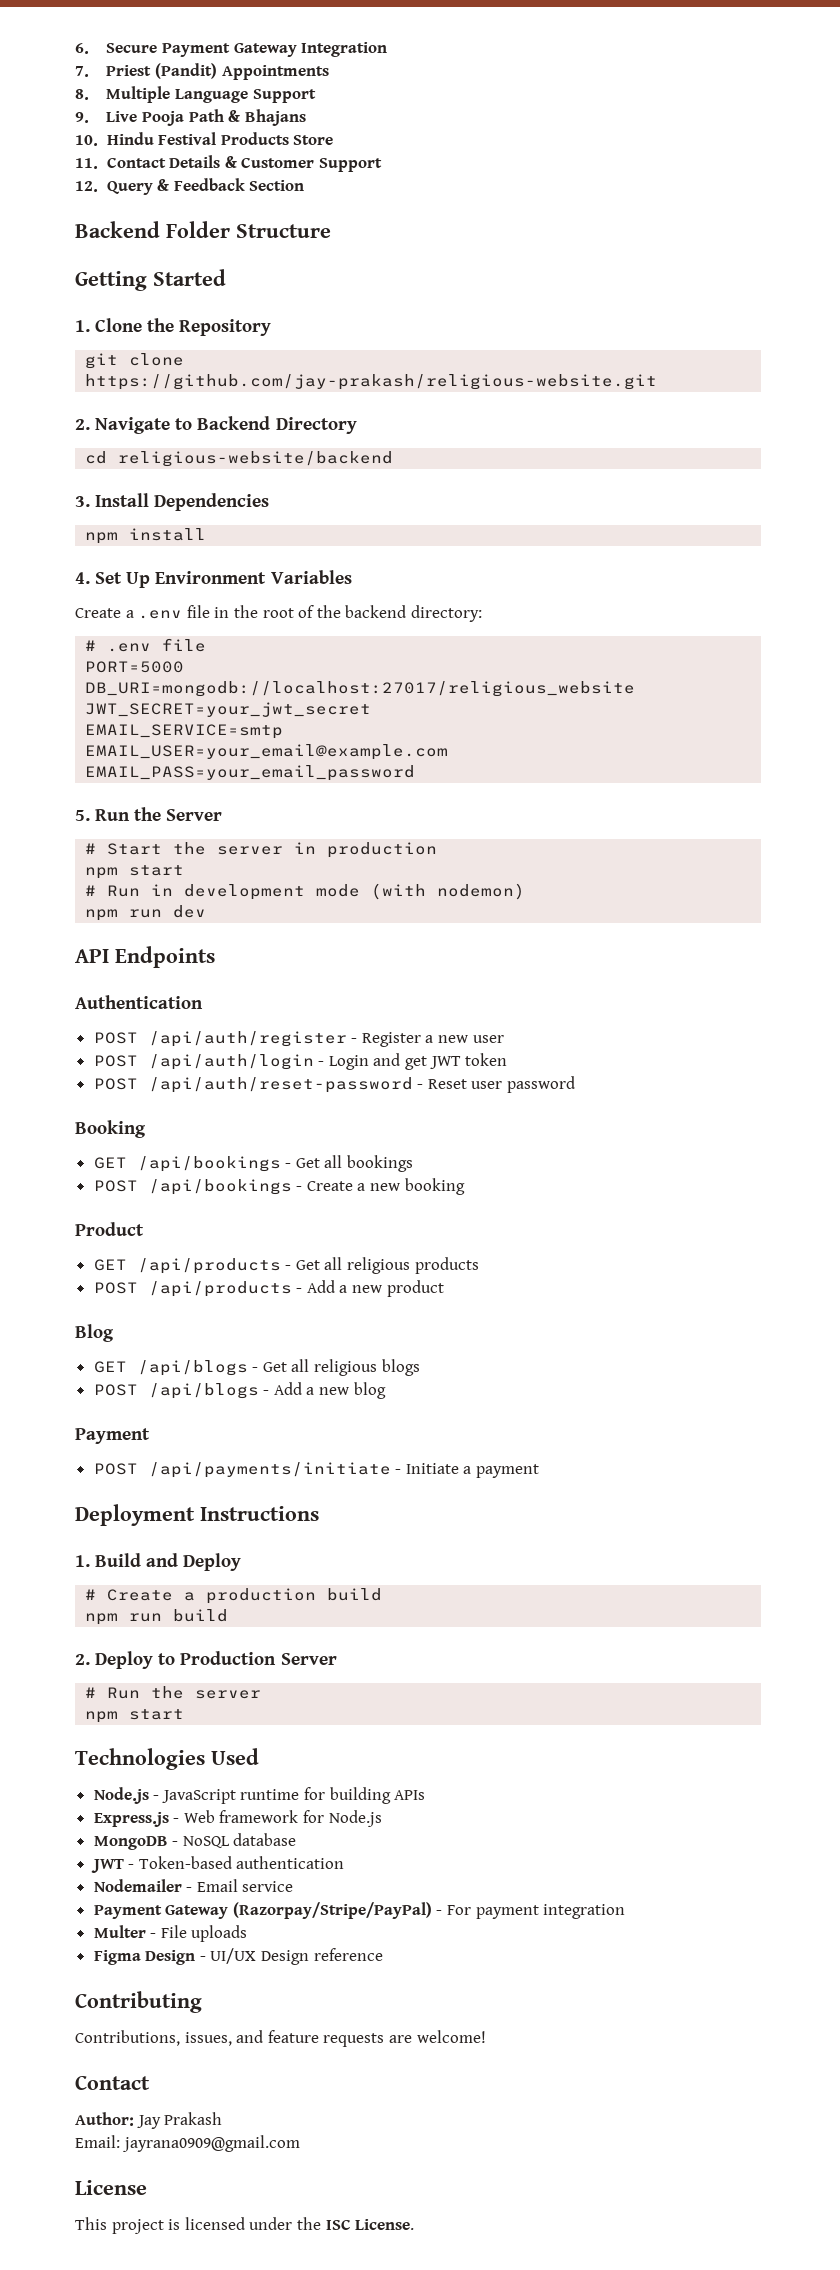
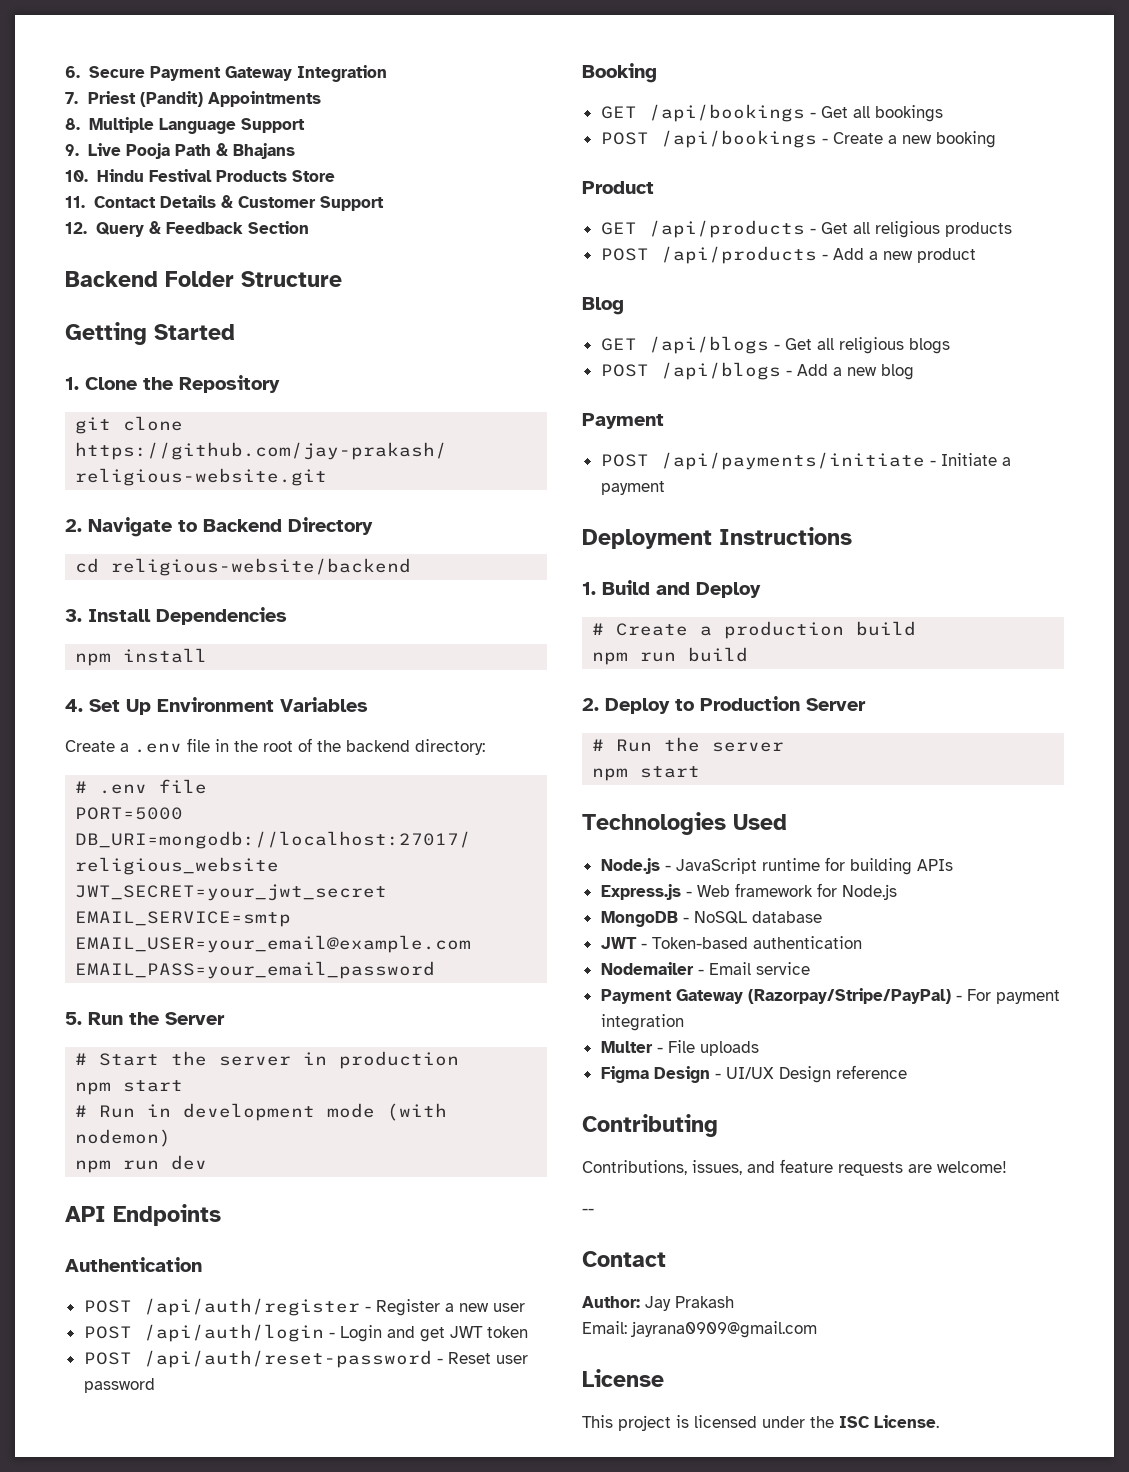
+ --

